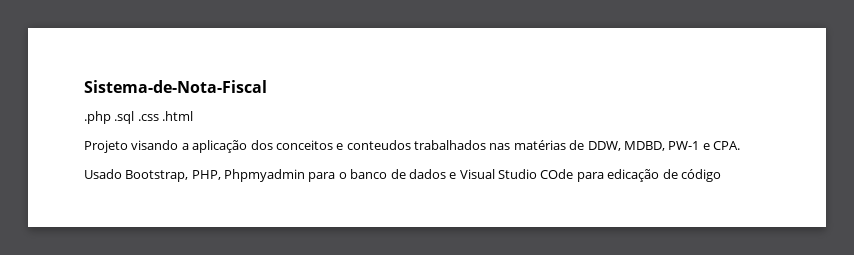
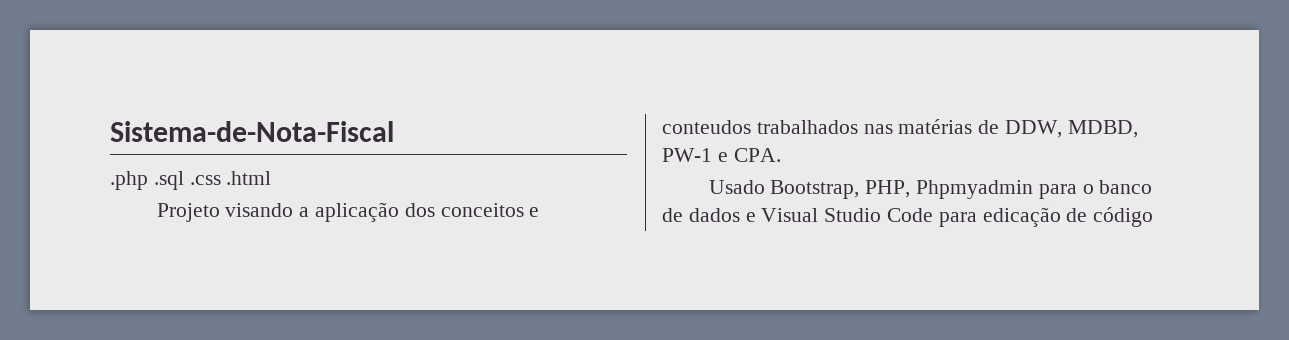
- Usado Bootstrap, PHP, Phpmyadmin para o banco de dados e Visual Studio COde para edicação de código
+ Usado Bootstrap, PHP, Phpmyadmin para o banco de dados e Visual Studio Code para edicação de código

